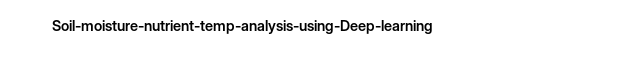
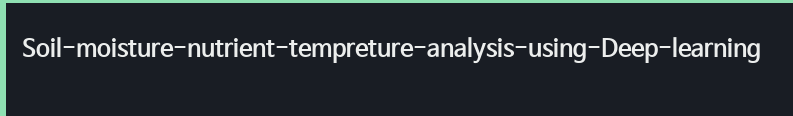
- Soil-moisture-nutrient-temp-analysis-using-Deep-learning
+ Soil-moisture-nutrient-tempreture-analysis-using-Deep-learning

